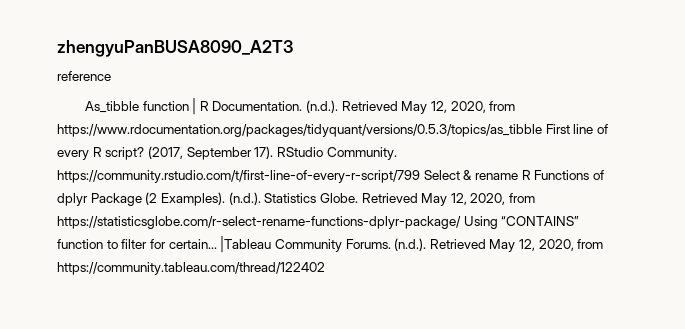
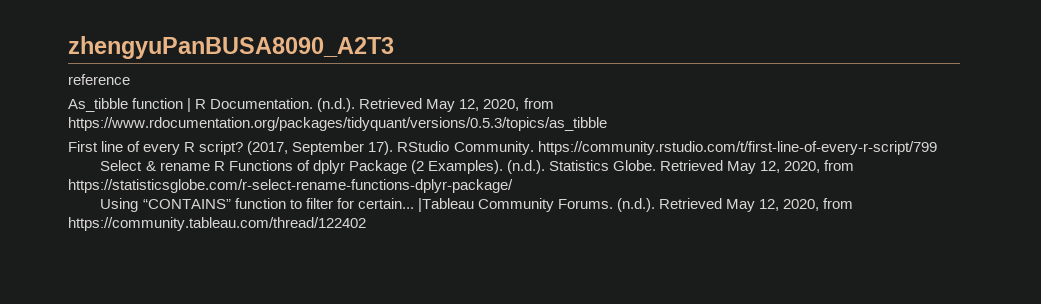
- (n.d.). Retrieved May 12, 2020, from https://www.rdocumentation.org/packages/tidyquant/versions/0.5.3/topics/as_tibble First line of every R script?
+ (n.d.). Retrieved May 12, 2020, from https://www.rdocumentation.org/packages/tidyquant/versions/0.5.3/topics/as_tibble
+ First line of every R script?
- RStudio Community. https://community.rstudio.com/t/first-line-of-every-r-script/799 Select & rename R Functions of dplyr Package (2 Examples).
+ RStudio Community. https://community.rstudio.com/t/first-line-of-every-r-script/799
+ Select & rename R Functions of dplyr Package (2 Examples).
- Retrieved May 12, 2020, from https://statisticsglobe.com/r-select-rename-functions-dplyr-package/ Using “CONTAINS” function to filter for certain...
+ Retrieved May 12, 2020, from https://statisticsglobe.com/r-select-rename-functions-dplyr-package/
+ Using “CONTAINS” function to filter for certain...

